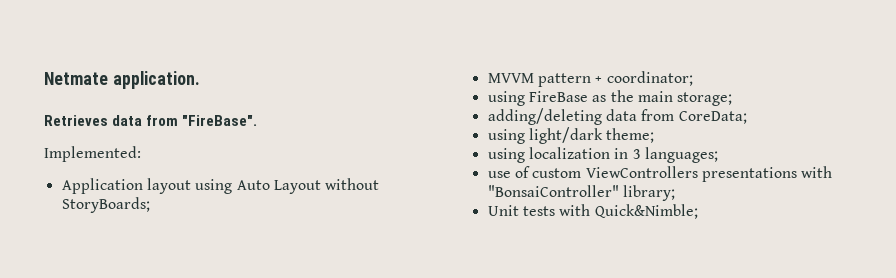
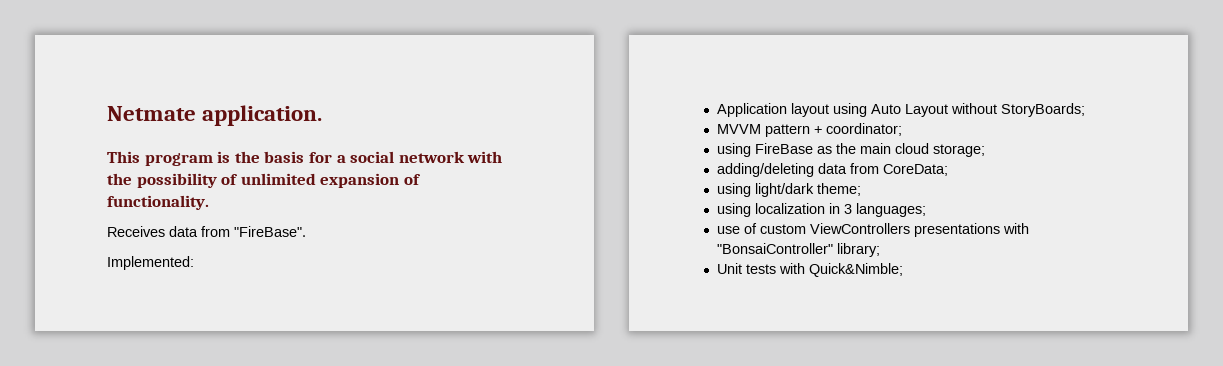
- Retrieves data from "FireBase".
+ This program is the basis for a social network with the possibility of unlimited expansion of functionality.
+ Receives data from "FireBase".
- using FireBase as the main storage;
+ using FireBase as the main cloud storage;

